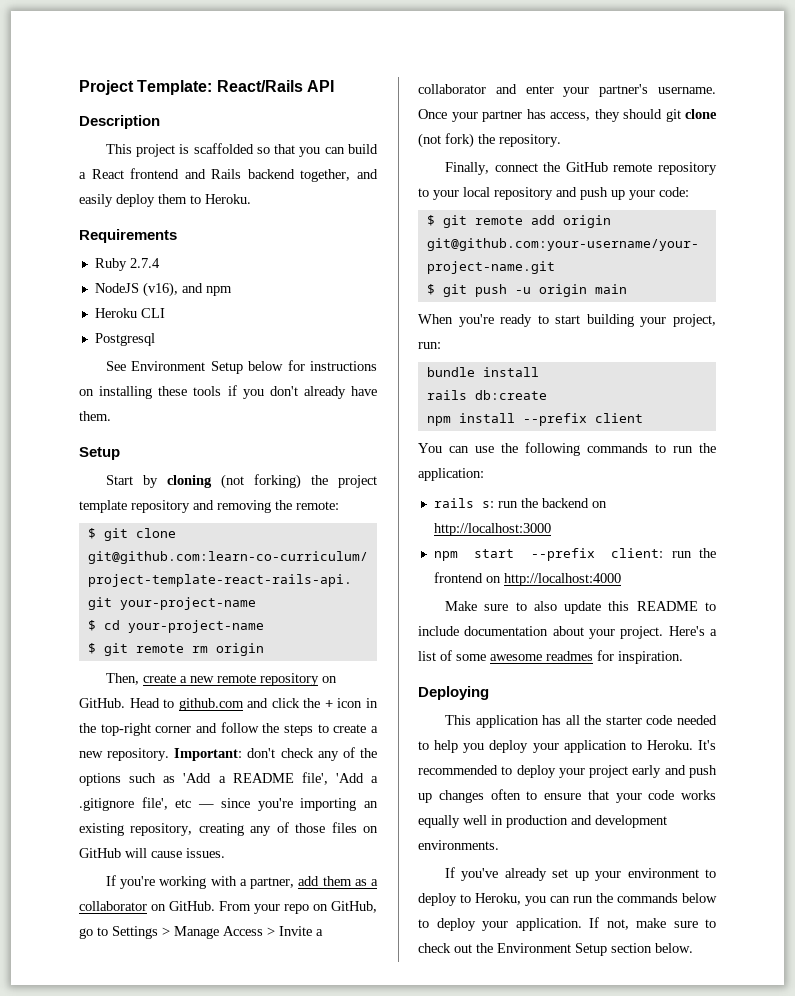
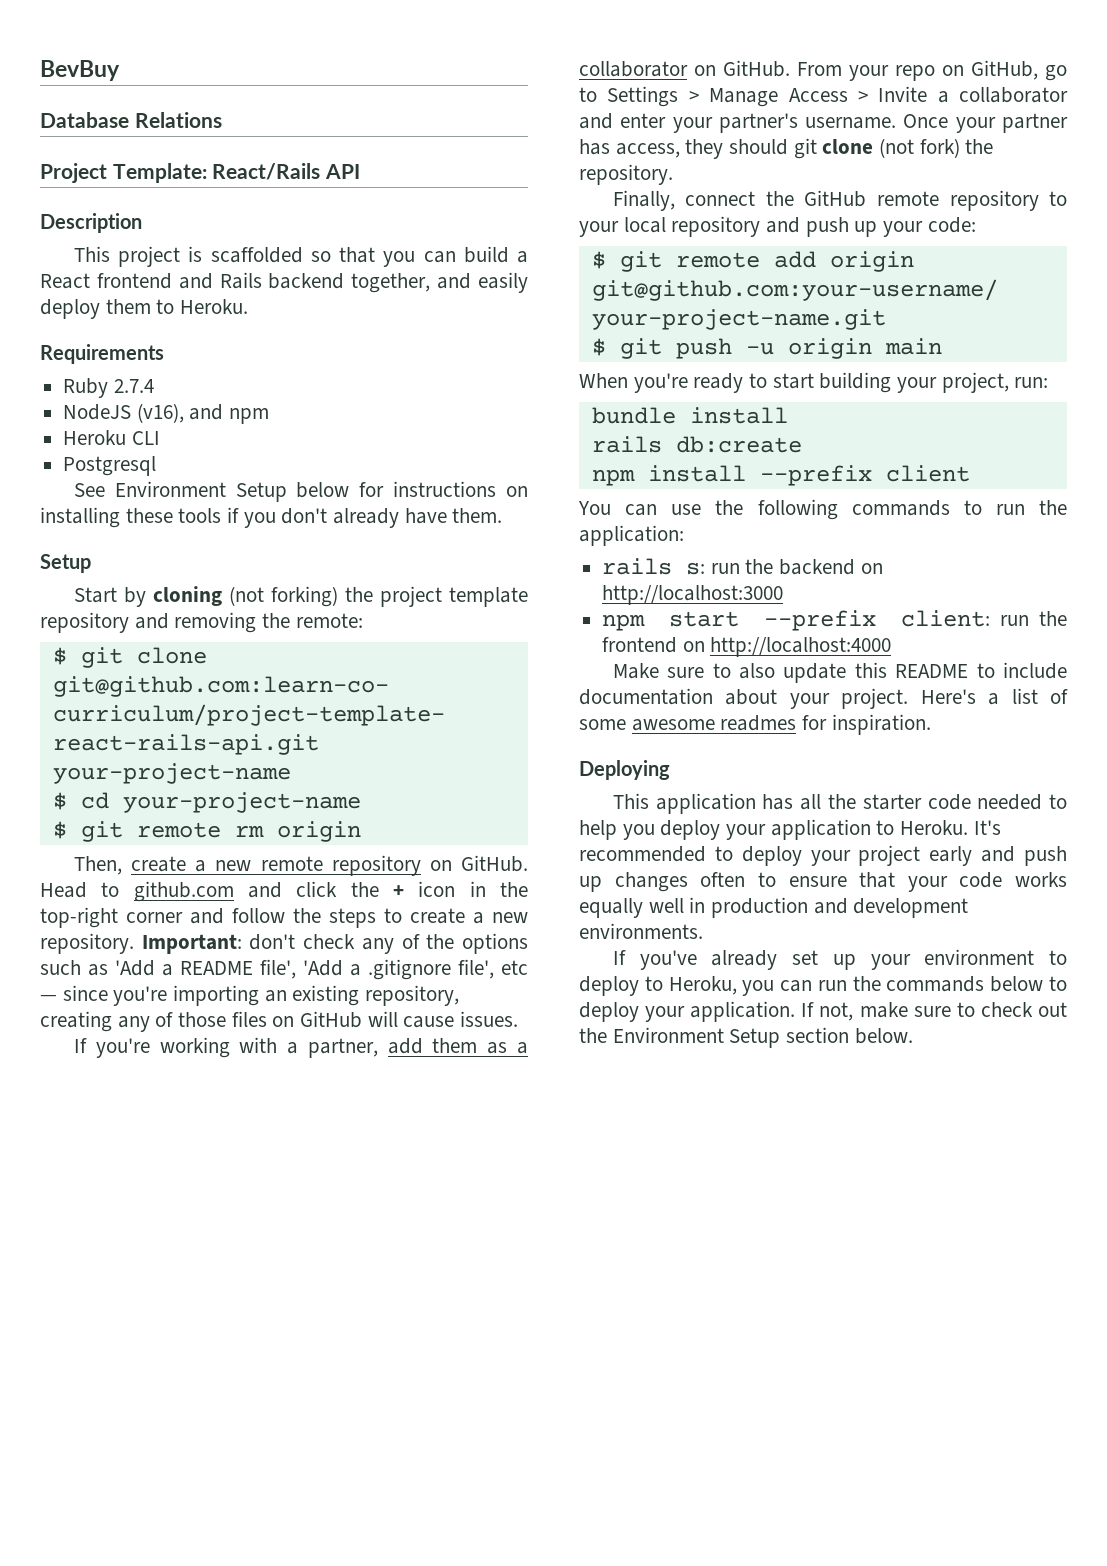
+ BevBuy
+ Database Relations

